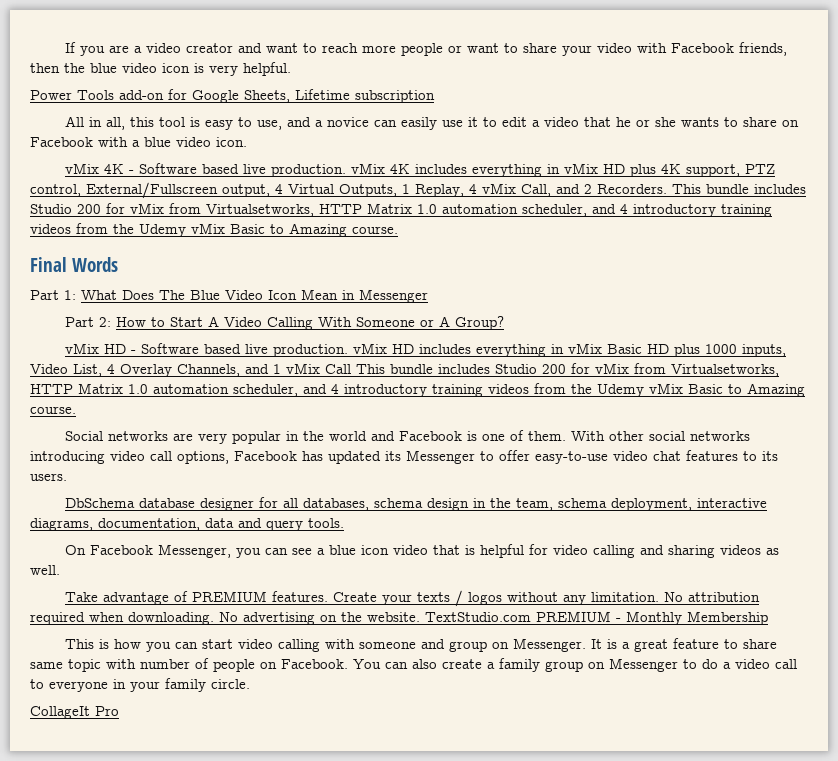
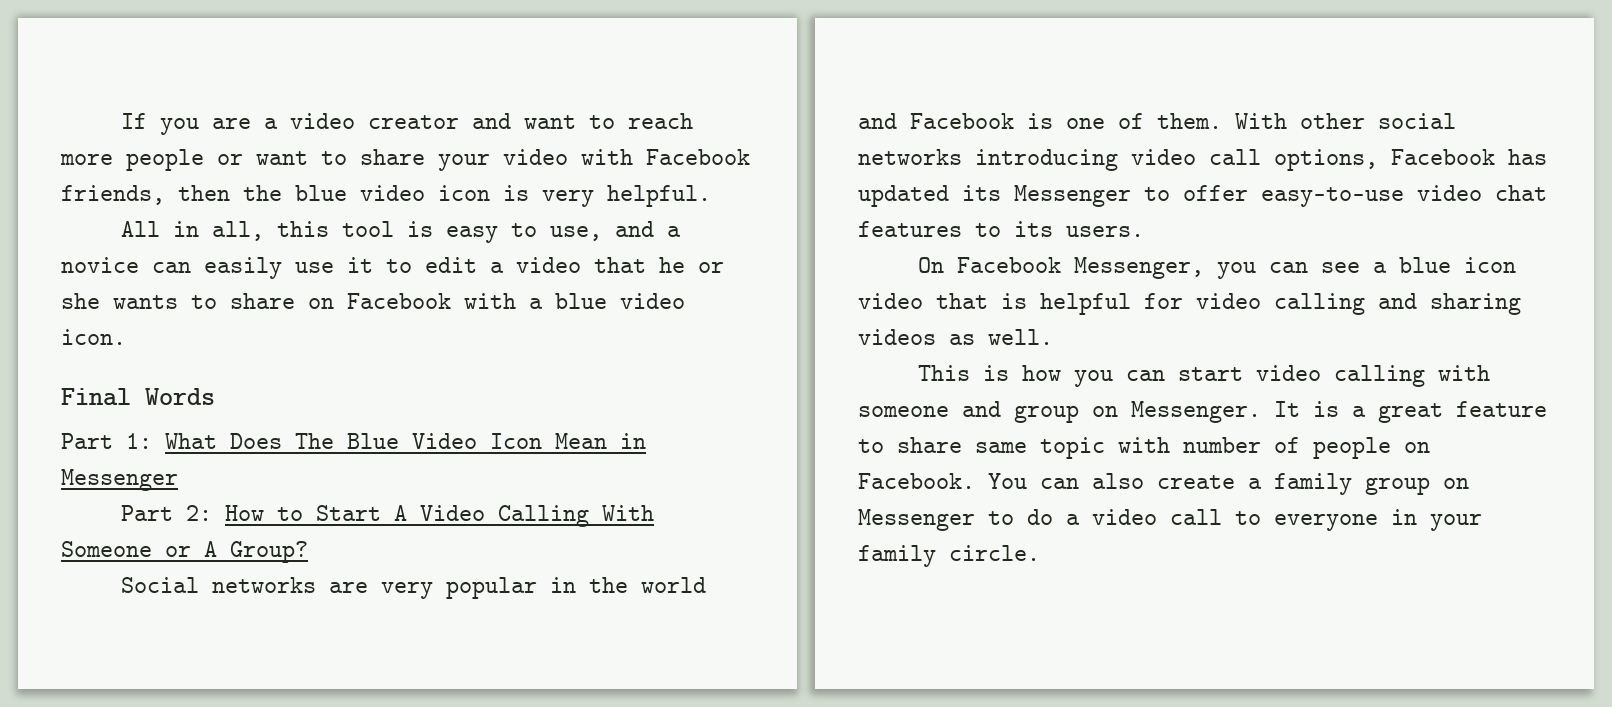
- Power Tools add-on for Google Sheets, Lifetime subscription
- vMix 4K - Software based live production. vMix 4K includes everything in vMix HD plus 4K support, PTZ control, External/Fullscreen output, 4 Virtual Outputs, 1 Replay, 4 vMix Call, and 2 Recorders. This bundle includes Studio 200 for vMix from Virtualsetworks, HTTP Matrix 1.0 automation scheduler, and 4 introductory training videos from the Udemy vMix Basic to Amazing course.
- vMix HD - Software based live production. vMix HD includes everything in vMix Basic HD plus 1000 inputs, Video List, 4 Overlay Channels, and 1 vMix Call This bundle includes Studio 200 for vMix from Virtualsetworks, HTTP Matrix 1.0 automation scheduler, and 4 introductory training videos from the Udemy vMix Basic to Amazing course.
- DbSchema database designer for all databases, schema design in the team, schema deployment, interactive diagrams, documentation, data and query tools.
- Take advantage of PREMIUM features. Create your texts / logos without any limitation. No attribution required when downloading. No advertising on the website. TextStudio.com PREMIUM - Monthly Membership
- CollageIt Pro

